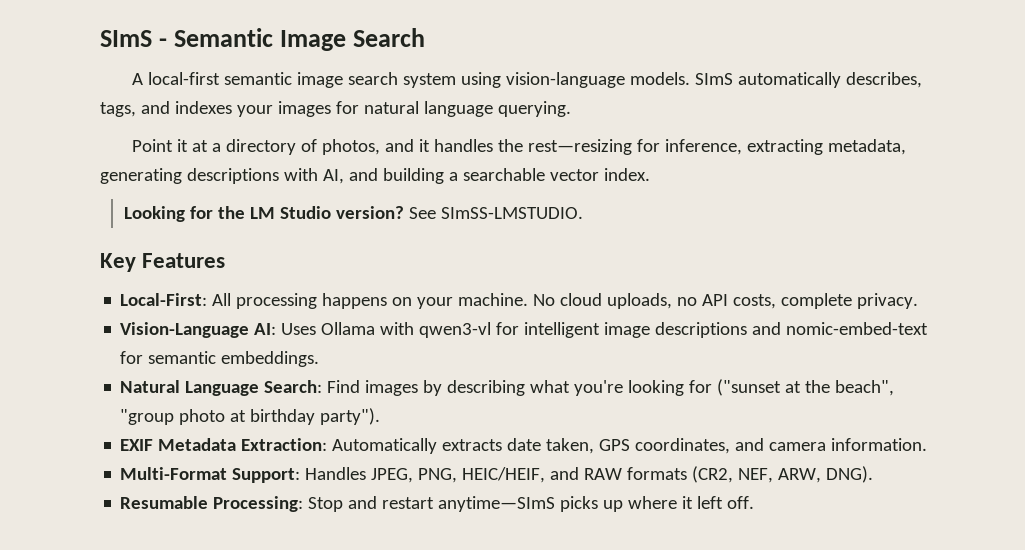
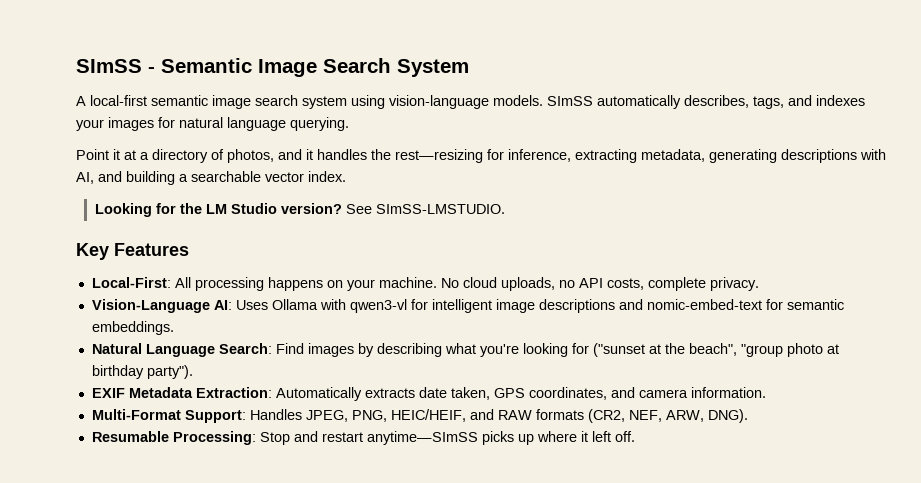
- SImS - Semantic Image Search
+ SImSS - Semantic Image Search System
- SImS automatically describes, tags, and indexes your images for natural language querying.
+ SImSS automatically describes, tags, and indexes your images for natural language querying.
- Resumable Processing: Stop and restart anytime—SImS picks up where it left off.
+ Resumable Processing: Stop and restart anytime—SImSS picks up where it left off.

